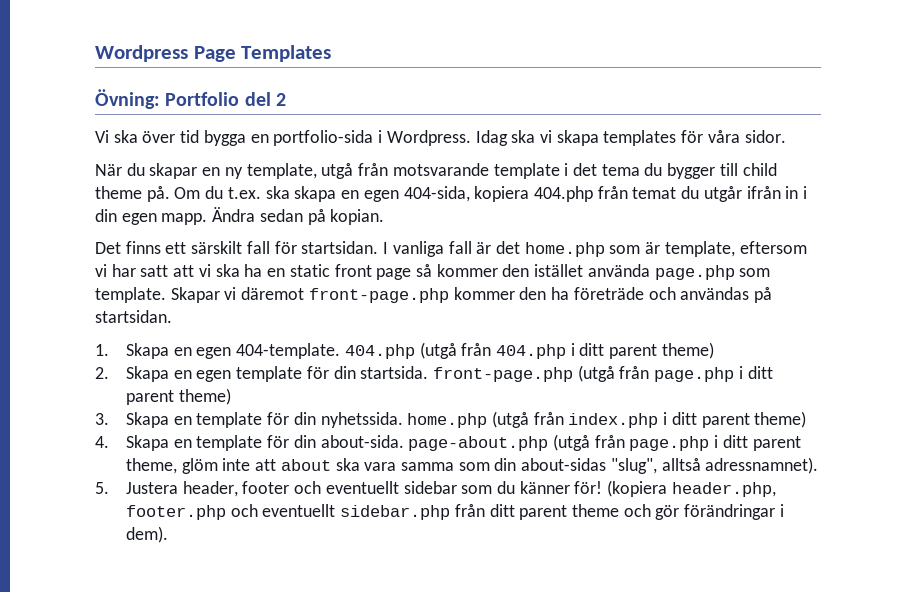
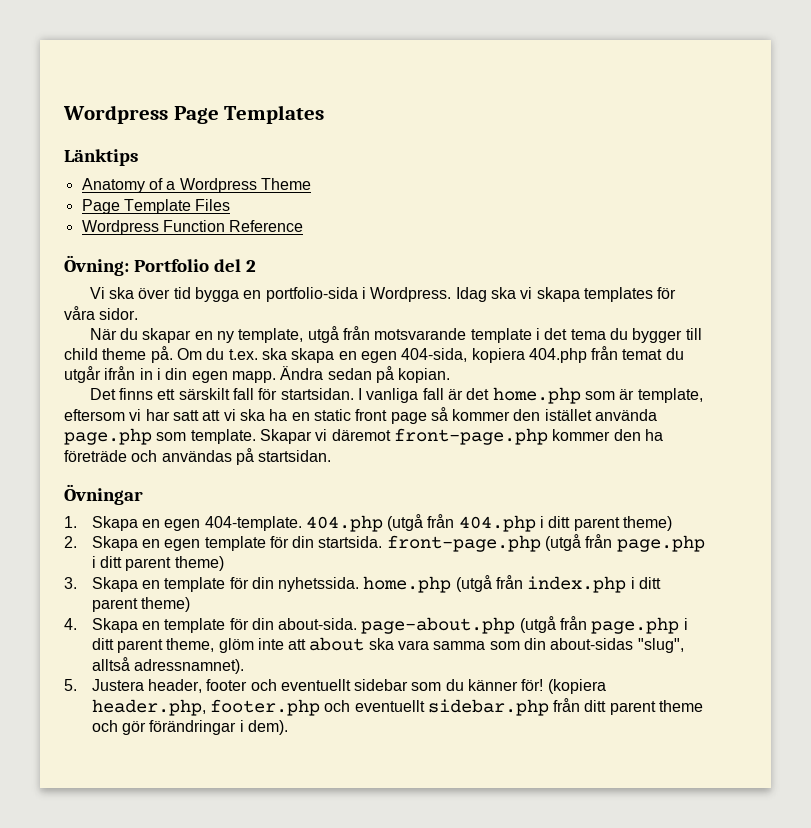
+ Länktips
+ Anatomy of a Wordpress Theme
+ Page Template Files
+ Wordpress Function Reference
+ Övningar

